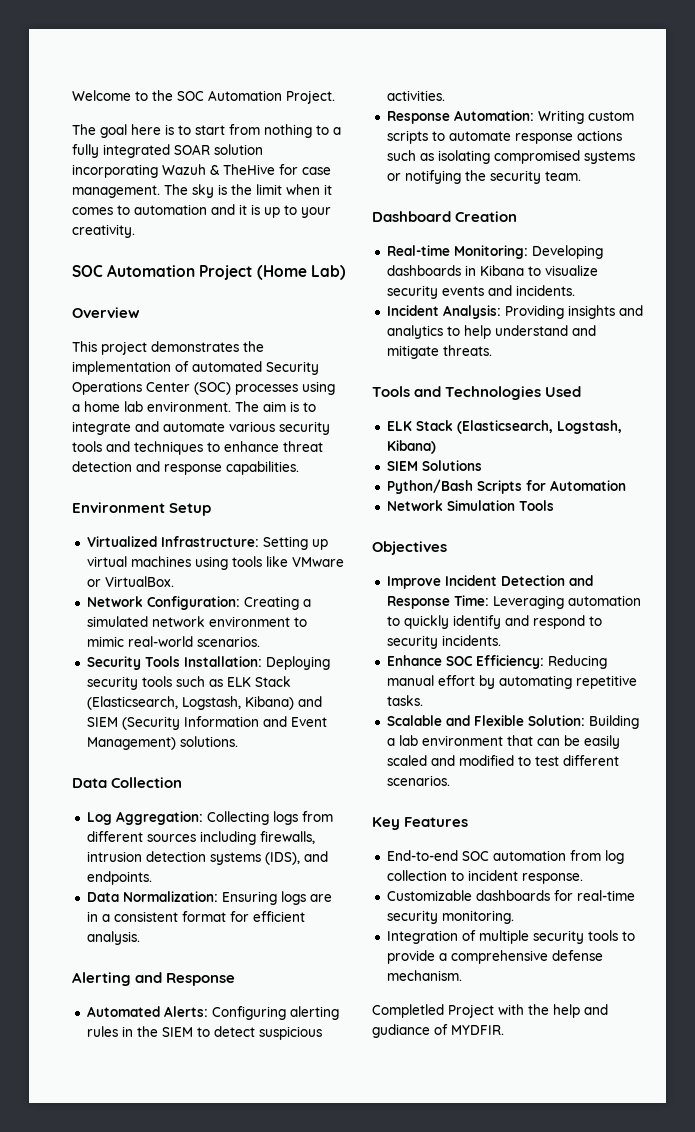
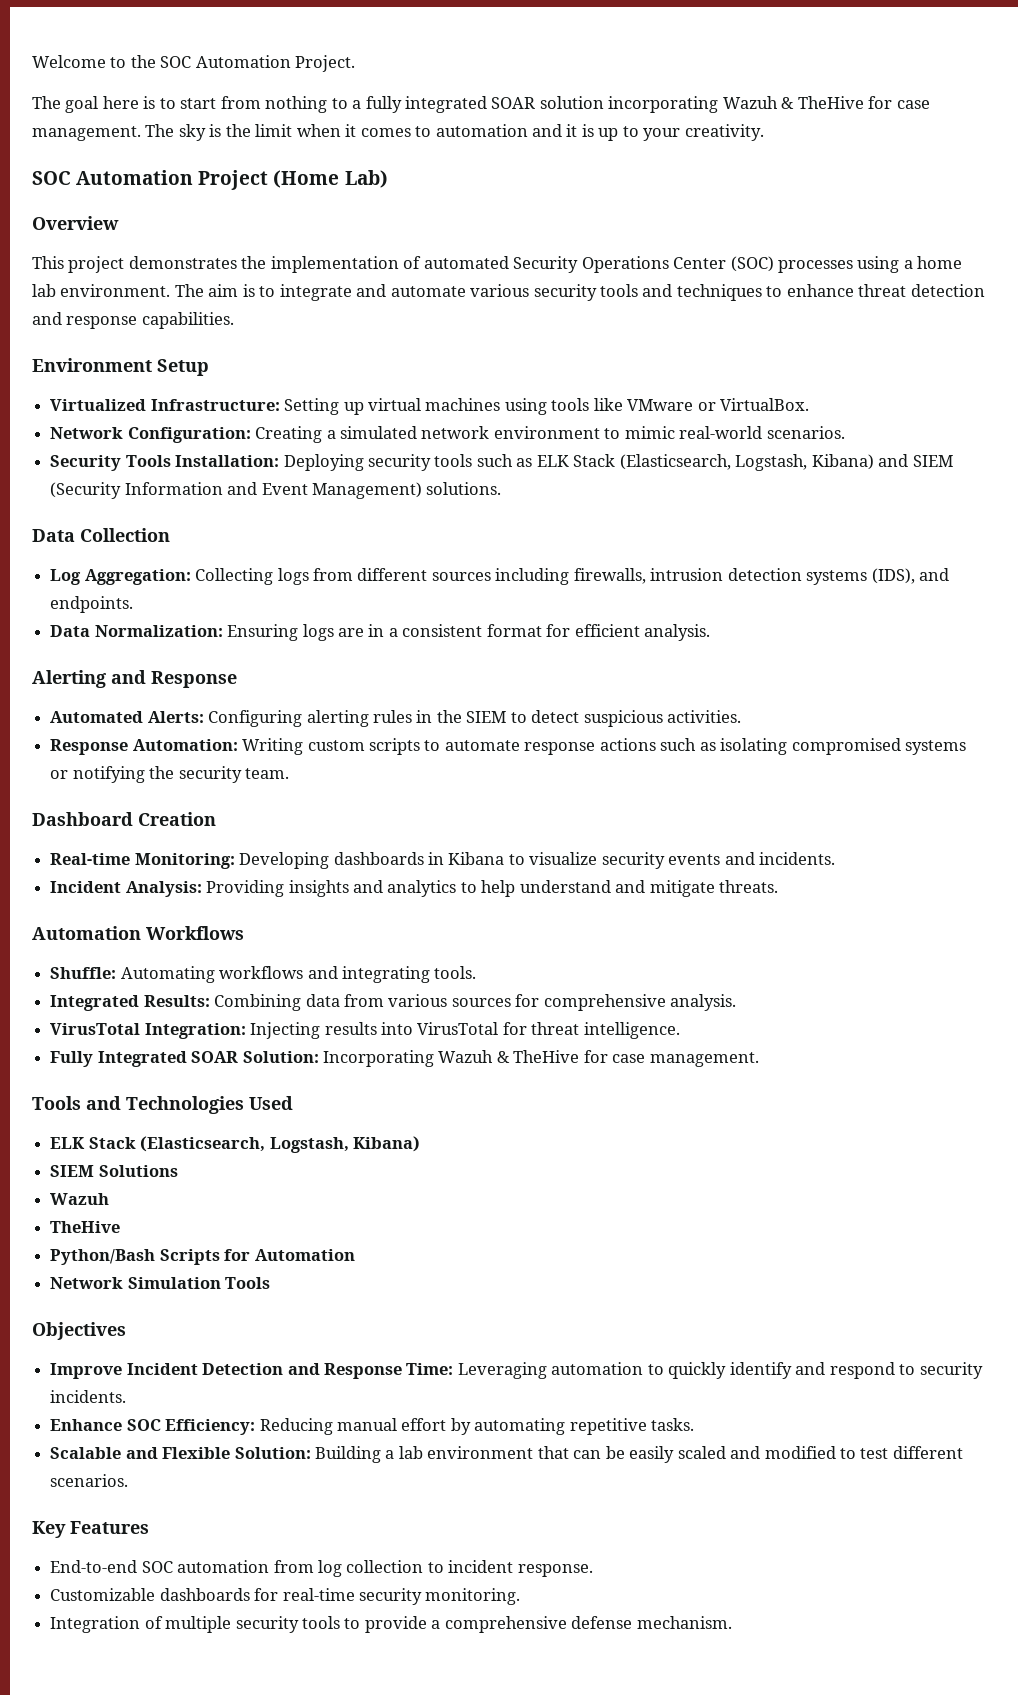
+ Automation Workflows
+ Shuffle: Automating workflows and integrating tools.
+ Integrated Results: Combining data from various sources for comprehensive analysis.
+ VirusTotal Integration: Injecting results into VirusTotal for threat intelligence.
+ Fully Integrated SOAR Solution: Incorporating Wazuh & TheHive for case management.
  SIEM Solutions
+ Wazuh
+ TheHive
- Completled Project with the help and gudiance of MYDFIR.

